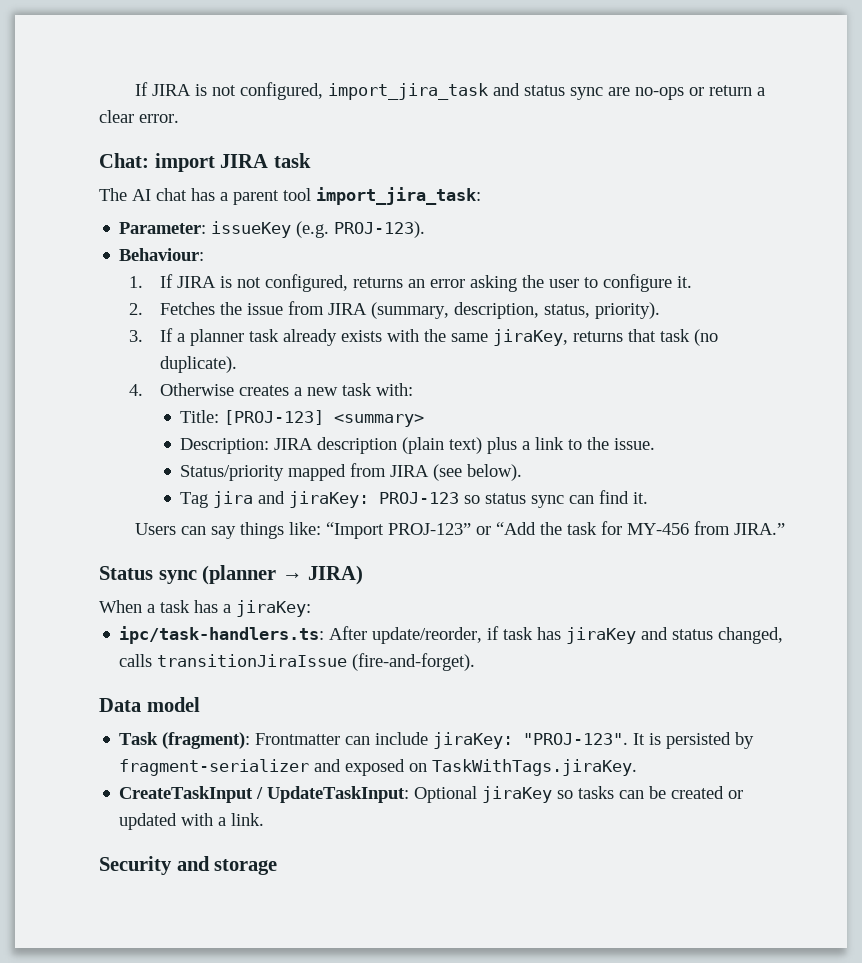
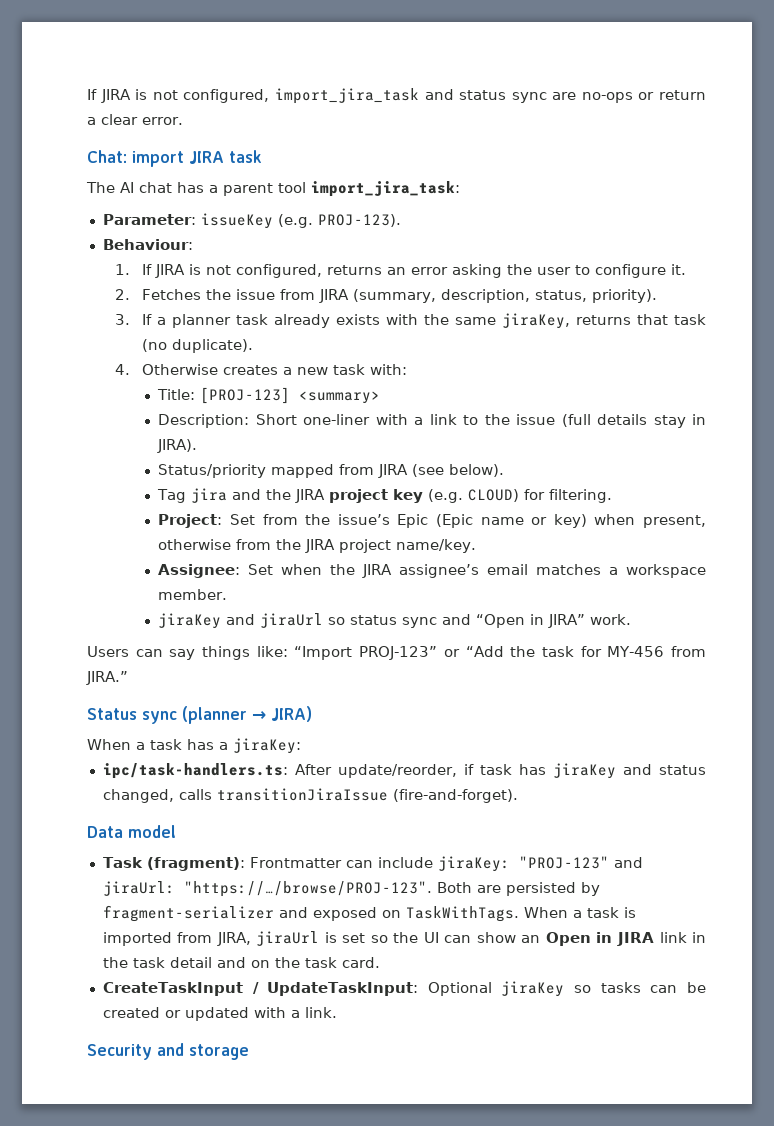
- Description: JIRA description (plain text) plus a link to the issue.
+ Description: Short one-liner with a link to the issue (full details stay in JIRA).
- Tag jira and jiraKey: PROJ-123 so status sync can find it.
+ Tag jira and the JIRA project key (e.g. CLOUD) for filtering.
+ Project: Set from the issue’s Epic (Epic name or key) when present, otherwise from the JIRA project name/key.
+ Assignee: Set when the JIRA assignee’s email matches a workspace member.
+ jiraKey and jiraUrl so status sync and “Open in JIRA” work.
- Task (fragment): Frontmatter can include jiraKey: "PROJ-123". It is persisted by fragment-serializer and exposed on TaskWithTags.jiraKey.
+ Task (fragment): Frontmatter can include jiraKey: "PROJ-123" and jiraUrl: "https://…/browse/PROJ-123". Both are persisted by fragment-serializer and exposed on TaskWithTags. When a task is imported from JIRA, jiraUrl is set so the UI can show an Open in JIRA link in the task detail and on the task card.

